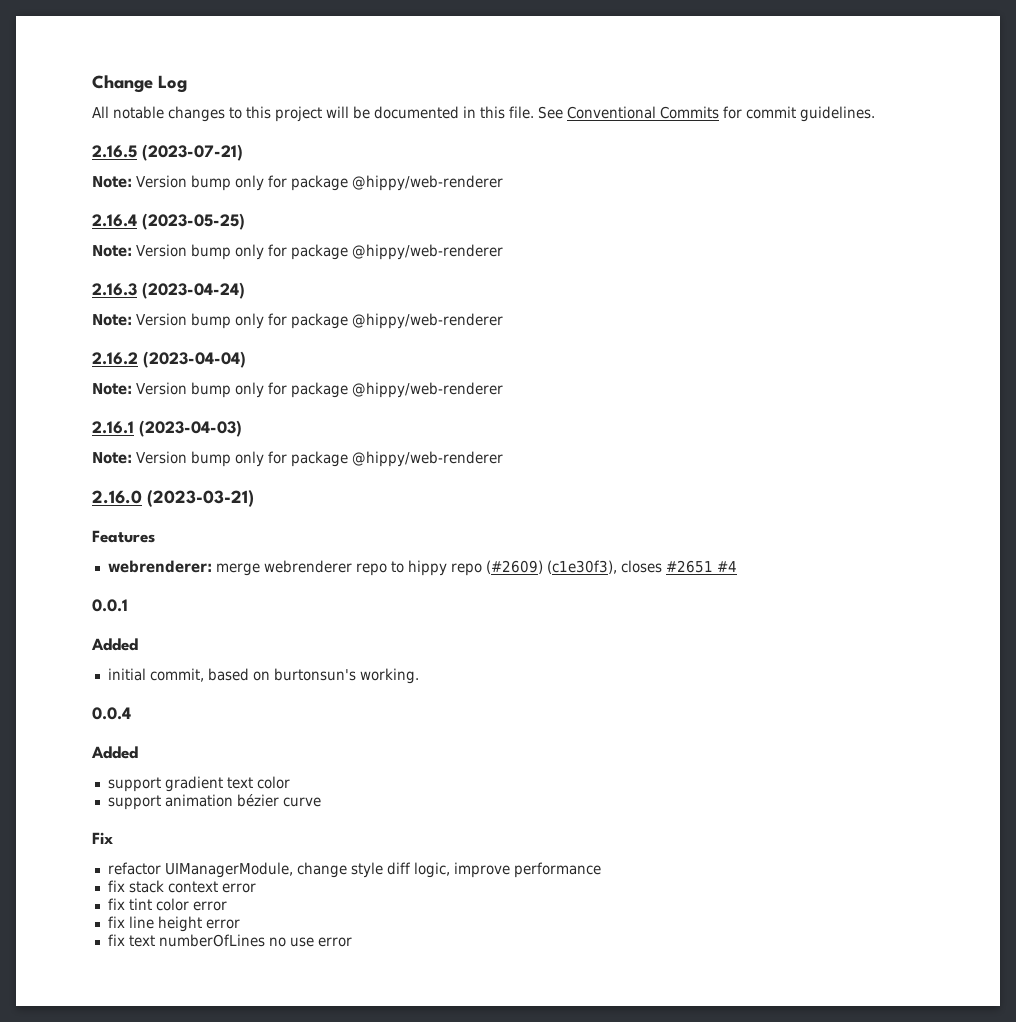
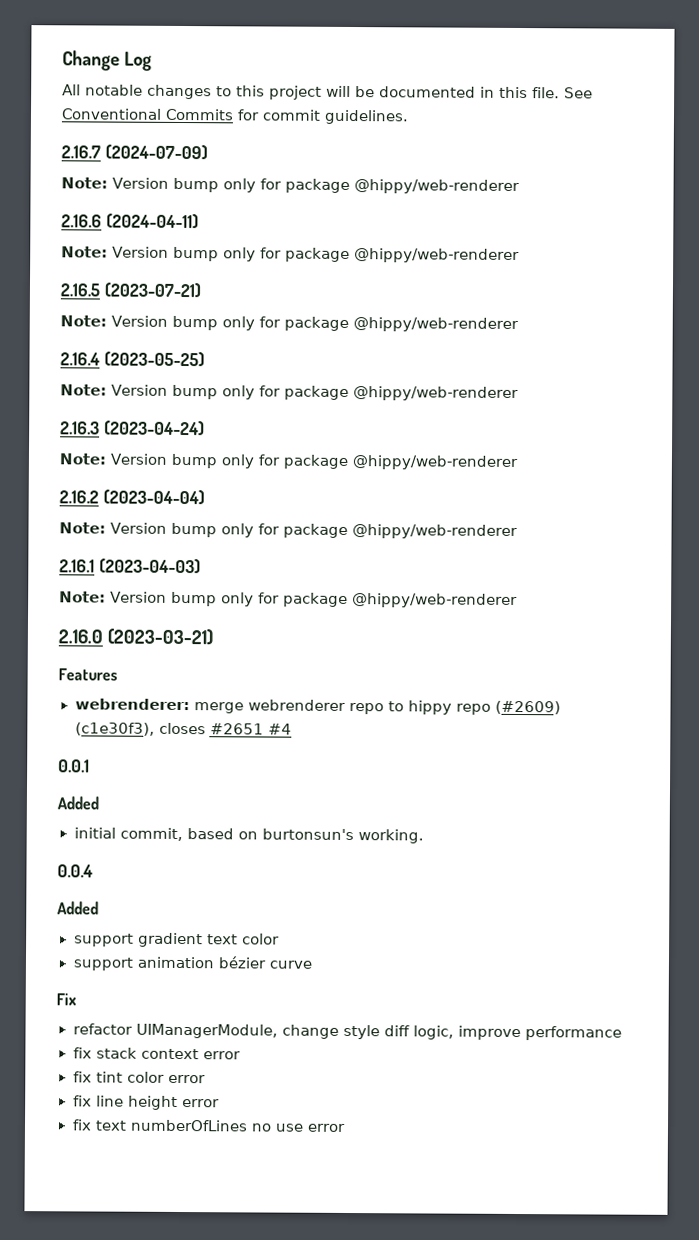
+ 2.16.7 (2024-07-09)
+ Note: Version bump only for package @hippy/web-renderer
+ 2.16.6 (2024-04-11)
+ Note: Version bump only for package @hippy/web-renderer

